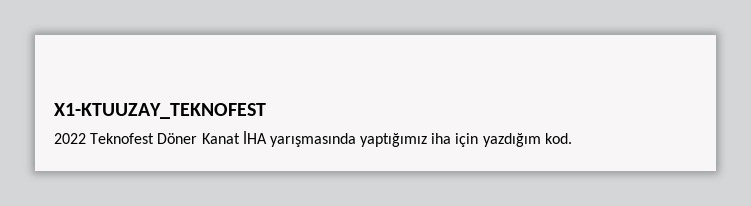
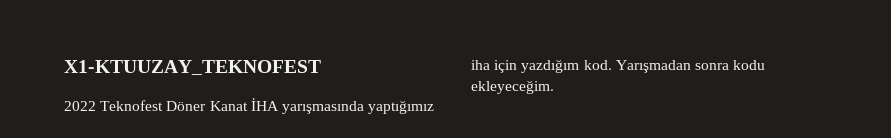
+ Yarışmadan sonra kodu ekleyeceğim.

